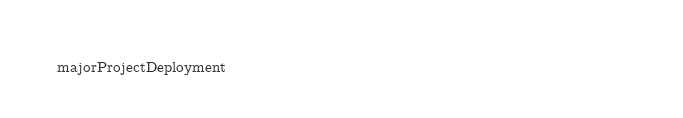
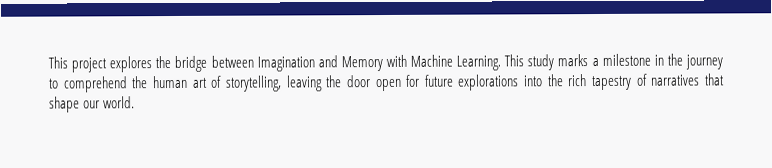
- majorProjectDeployment
+ This project explores the bridge between Imagination and Memory with Machine Learning. This study marks a milestone in the journey to comprehend the human art of storytelling, leaving the door open for future explorations into the rich tapestry of narratives that shape our world.

